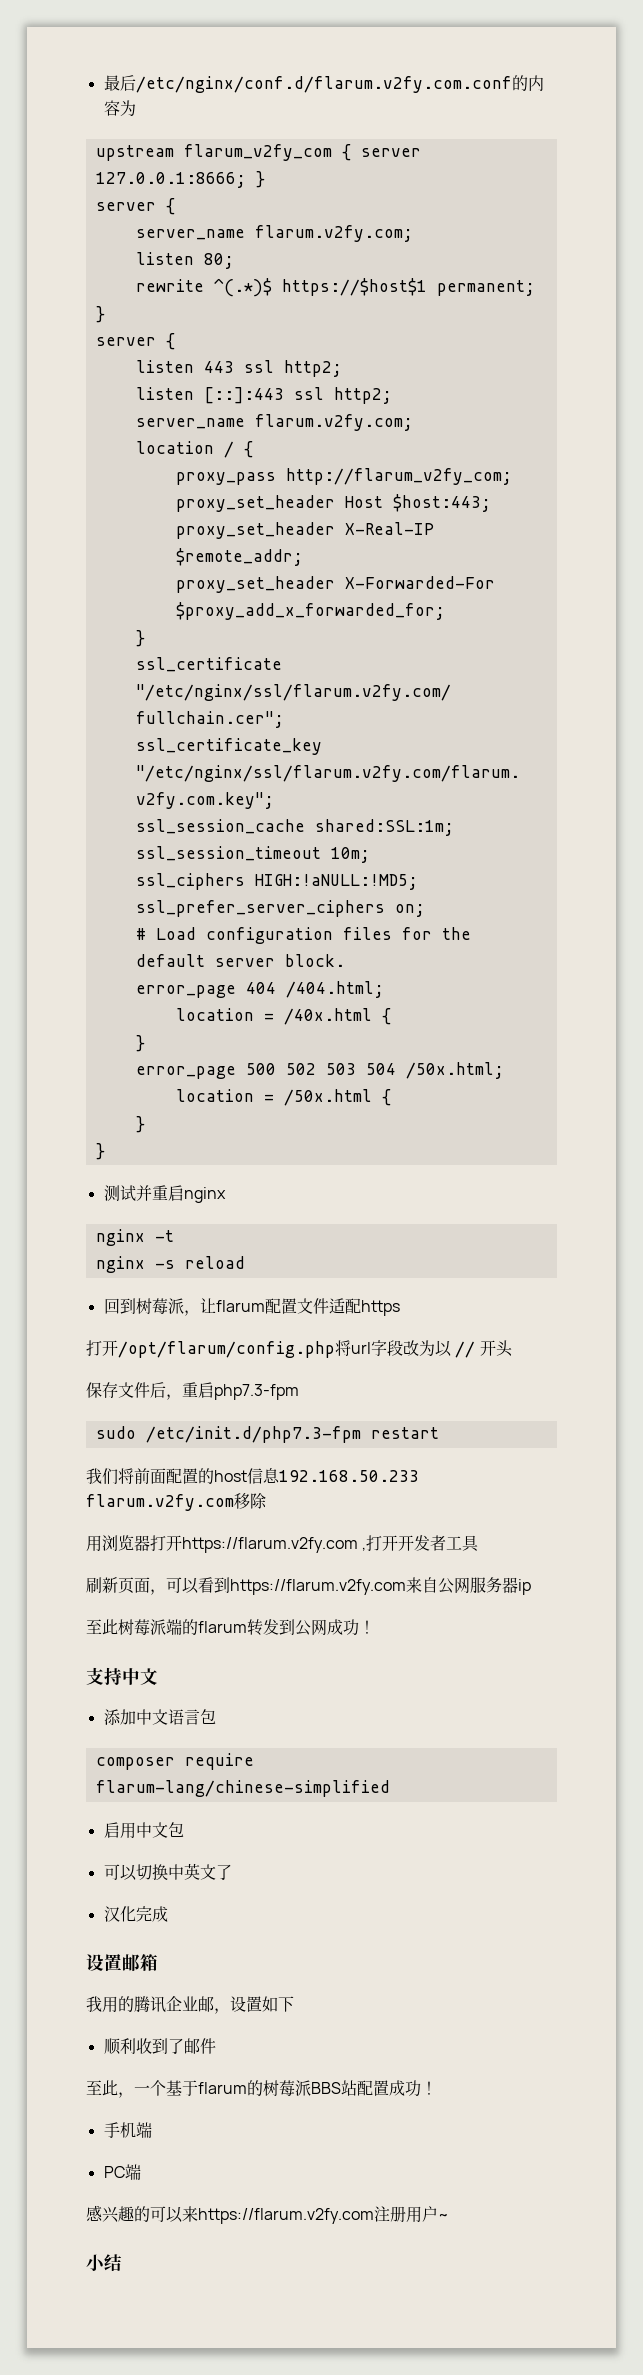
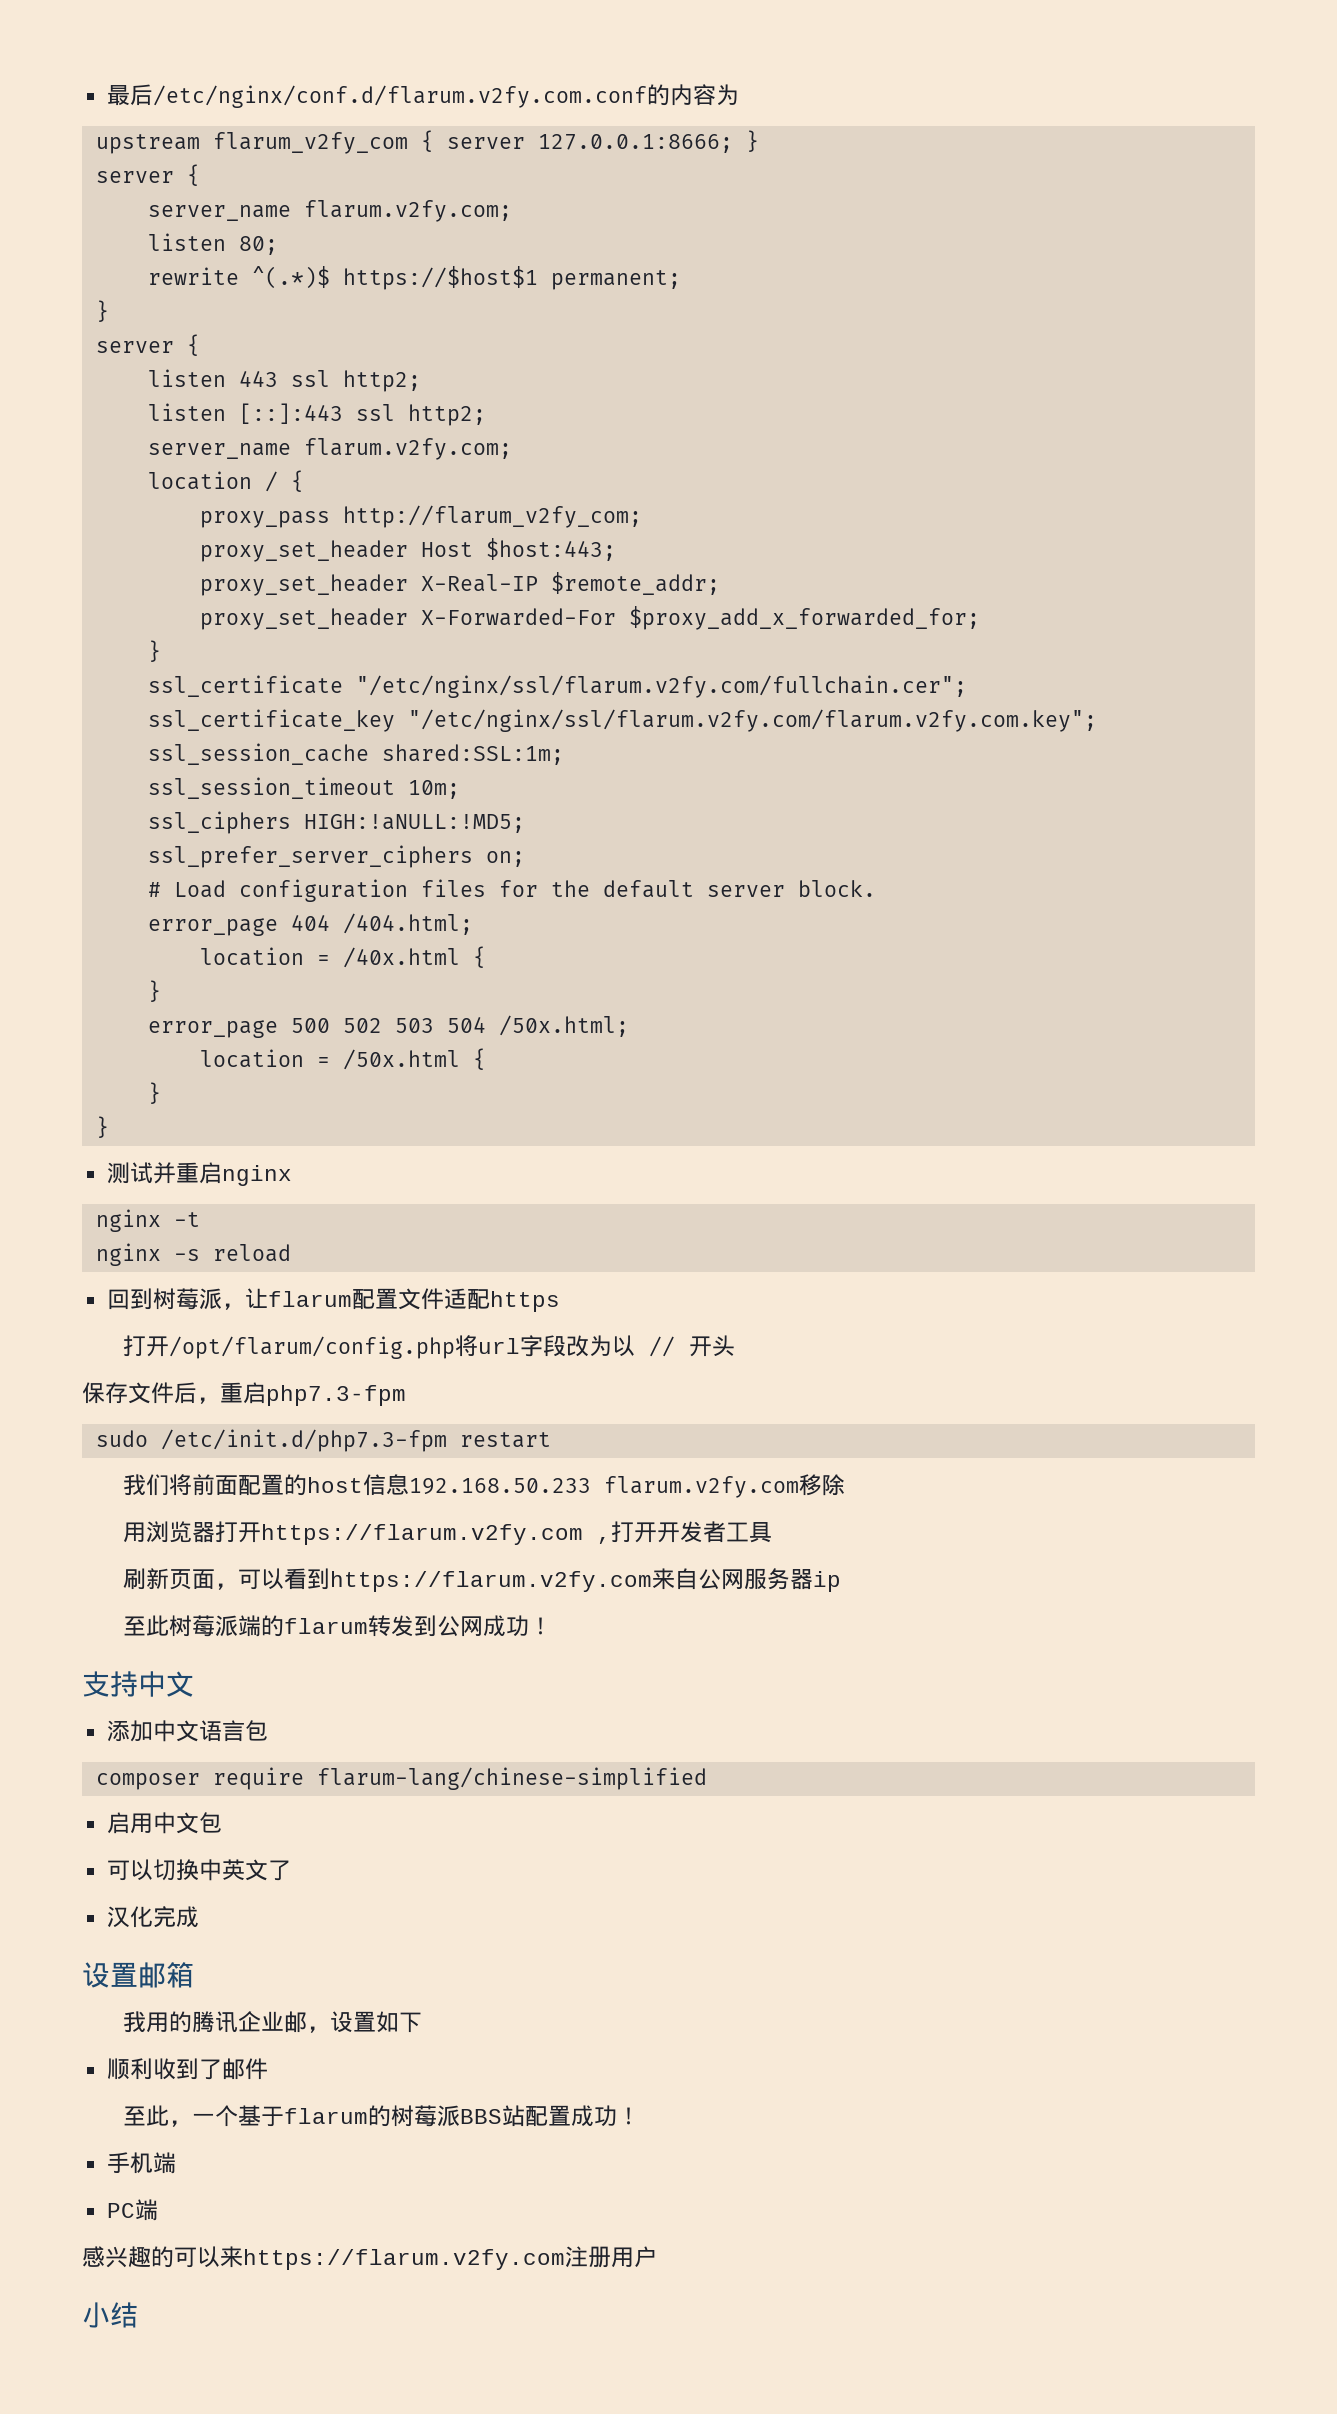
- 感兴趣的可以来https://flarum.v2fy.com注册用户~
+ 感兴趣的可以来https://flarum.v2fy.com注册用户

